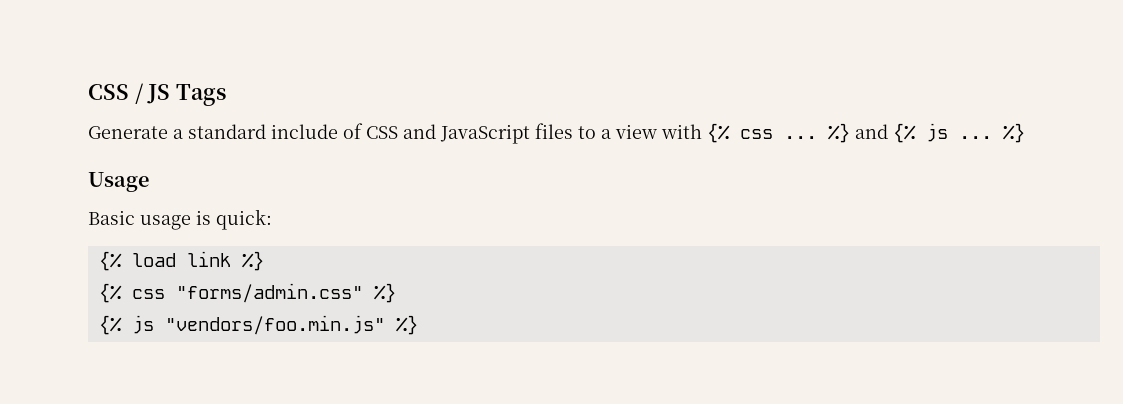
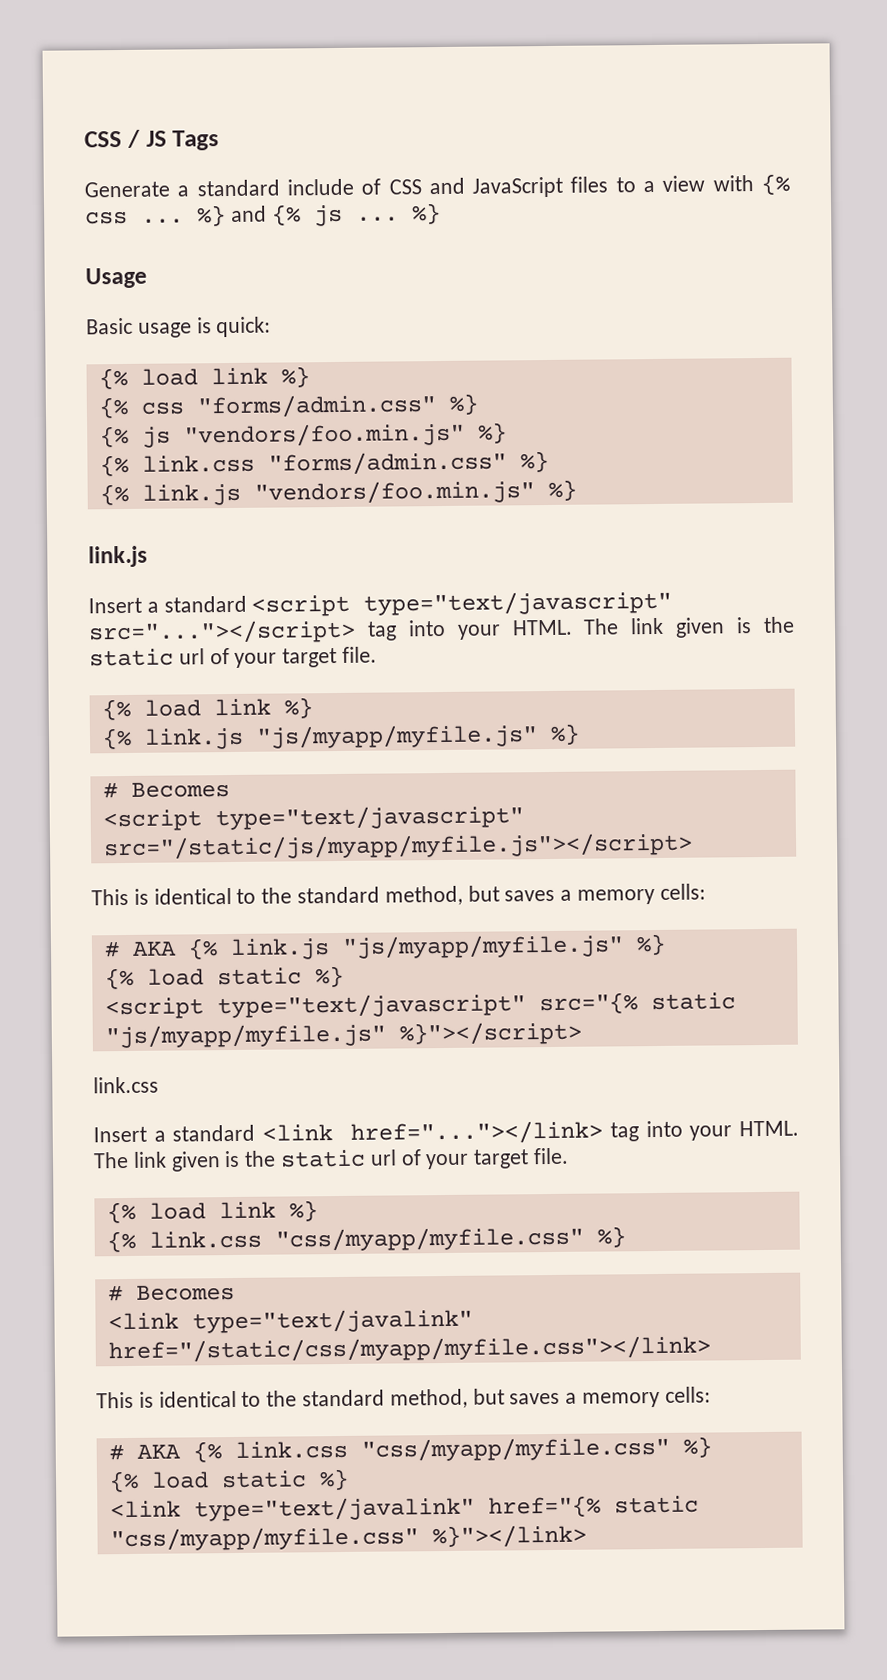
+ {% link.css "forms/admin.css" %}
+ {% link.js "vendors/foo.min.js" %}
+ link.js
+ Insert a standard <script type="text/javascript" src="..."></script> tag into your HTML. The link given is the static url of your target file.
+ {% load link %}
+ {% link.js "js/myapp/myfile.js" %}
+ # Becomes
+ <script type="text/javascript" src="/static/js/myapp/myfile.js"></script>
+ This is identical to the standard method, but saves a memory cells:
+ # AKA {% link.js "js/myapp/myfile.js" %}
+ {% load static %}
+ <script type="text/javascript" src="{% static "js/myapp/myfile.js" %}"></script>
+ link.css
+ Insert a standard <link href="..."></link> tag into your HTML. The link given is the static url of your target file.
+ {% load link %}
+ {% link.css "css/myapp/myfile.css" %}
+ # Becomes
+ <link type="text/javalink" href="/static/css/myapp/myfile.css"></link>
+ This is identical to the standard method, but saves a memory cells:
+ # AKA {% link.css "css/myapp/myfile.css" %}
+ {% load static %}
+ <link type="text/javalink" href="{% static "css/myapp/myfile.css" %}"></link>

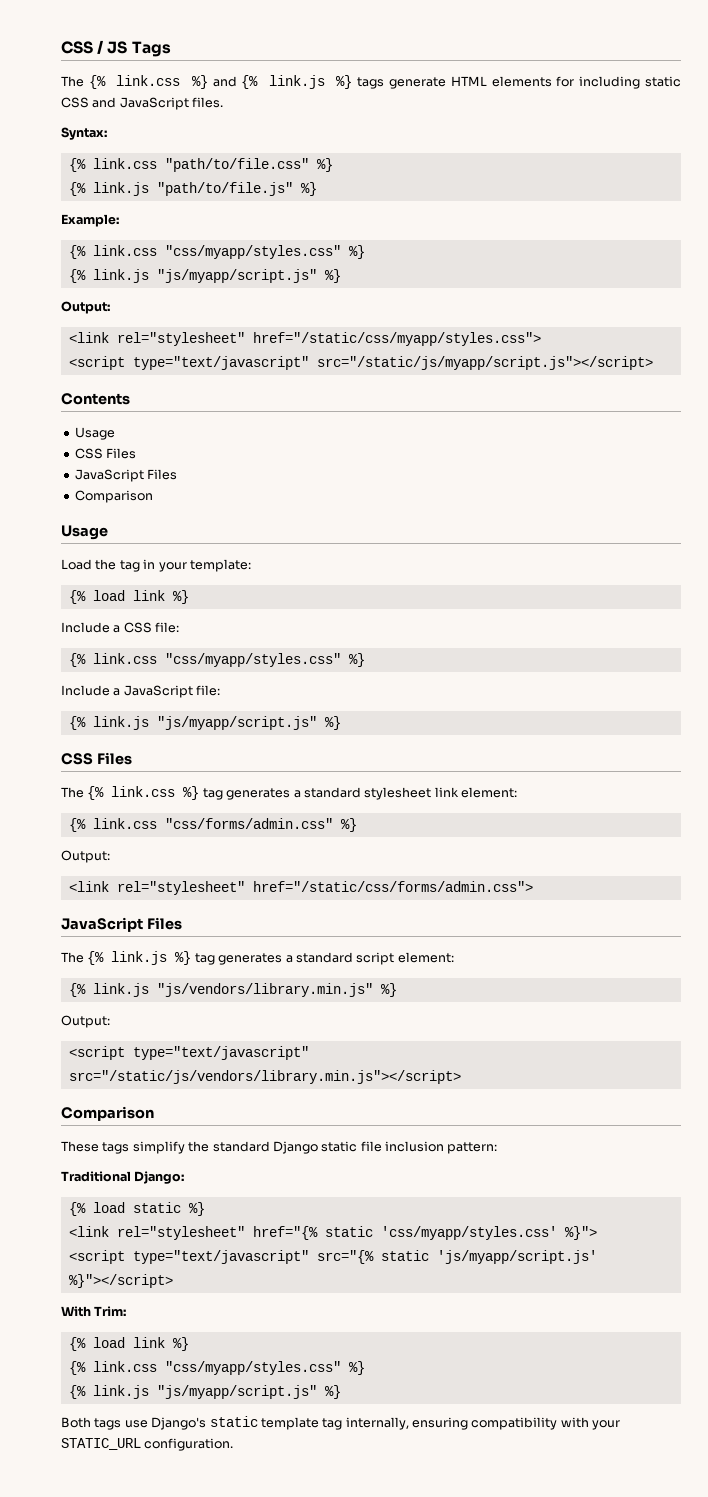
- Generate a standard include of CSS and JavaScript files to a view with {% css ... %} and {% js ... %}
+ The {% link.css %} and {% link.js %} tags generate HTML elements for including static CSS and JavaScript files.
+ Syntax:
+ {% link.css "path/to/file.css" %}
+ {% link.js "path/to/file.js" %}
+ Example:
+ {% link.css "css/myapp/styles.css" %}
+ {% link.js "js/myapp/script.js" %}
+ Output:
+ <link rel="stylesheet" href="/static/css/myapp/styles.css">
+ <script type="text/javascript" src="/static/js/myapp/script.js"></script>
+ Contents
  Usage
- Basic usage is quick:
+ CSS Files
+ JavaScript Files
+ Comparison
+ Usage
+ Load the tag in your template:
  {% load link %}
- {% css "forms/admin.css" %}
- {% js "vendors/foo.min.js" %}
- {% link.css "forms/admin.css" %}
- {% link.js "vendors/foo.min.js" %}
- link.js
- Insert a standard <script type="text/javascript" src="..."></script> tag into your HTML. The link given is the static url of your target file.
- {% load link %}
- {% link.js "js/myapp/myfile.js" %}
- # Becomes
- <script type="text/javascript" src="/static/js/myapp/myfile.js"></script>
- This is identical to the standard method, but saves a memory cells:
- # AKA {% link.js "js/myapp/myfile.js" %}
+ Include a CSS file:
+ {% link.css "css/myapp/styles.css" %}
+ Include a JavaScript file:
+ {% link.js "js/myapp/script.js" %}
+ CSS Files
+ The {% link.css %} tag generates a standard stylesheet link element:
+ {% link.css "css/forms/admin.css" %}
+ Output:
+ <link rel="stylesheet" href="/static/css/forms/admin.css">
+ JavaScript Files
+ The {% link.js %} tag generates a standard script element:
+ {% link.js "js/vendors/library.min.js" %}
+ Output:
+ <script type="text/javascript" src="/static/js/vendors/library.min.js"></script>
+ Comparison
+ These tags simplify the standard Django static file inclusion pattern:
+ Traditional Django:
  {% load static %}
+ <link rel="stylesheet" href="{% static 'css/myapp/styles.css' %}">
- <script type="text/javascript" src="{% static "js/myapp/myfile.js" %}"></script>
- link.css
- Insert a standard <link href="..."></link> tag into your HTML. The link given is the static url of your target file.
+ <script type="text/javascript" src="{% static 'js/myapp/script.js' %}"></script>
+ With Trim:
  {% load link %}
- {% link.css "css/myapp/myfile.css" %}
- # Becomes
- <link type="text/javalink" href="/static/css/myapp/myfile.css"></link>
- This is identical to the standard method, but saves a memory cells:
- # AKA {% link.css "css/myapp/myfile.css" %}
- {% load static %}
- <link type="text/javalink" href="{% static "css/myapp/myfile.css" %}"></link>
+ {% link.css "css/myapp/styles.css" %}
+ {% link.js "js/myapp/script.js" %}
+ Both tags use Django's static template tag internally, ensuring compatibility with your STATIC_URL configuration.

